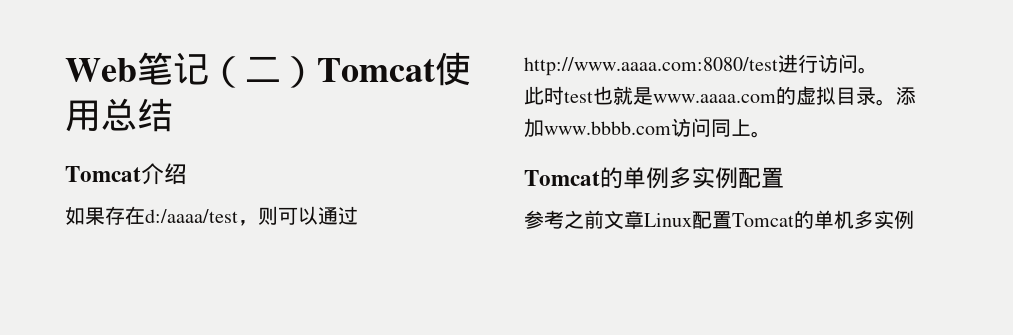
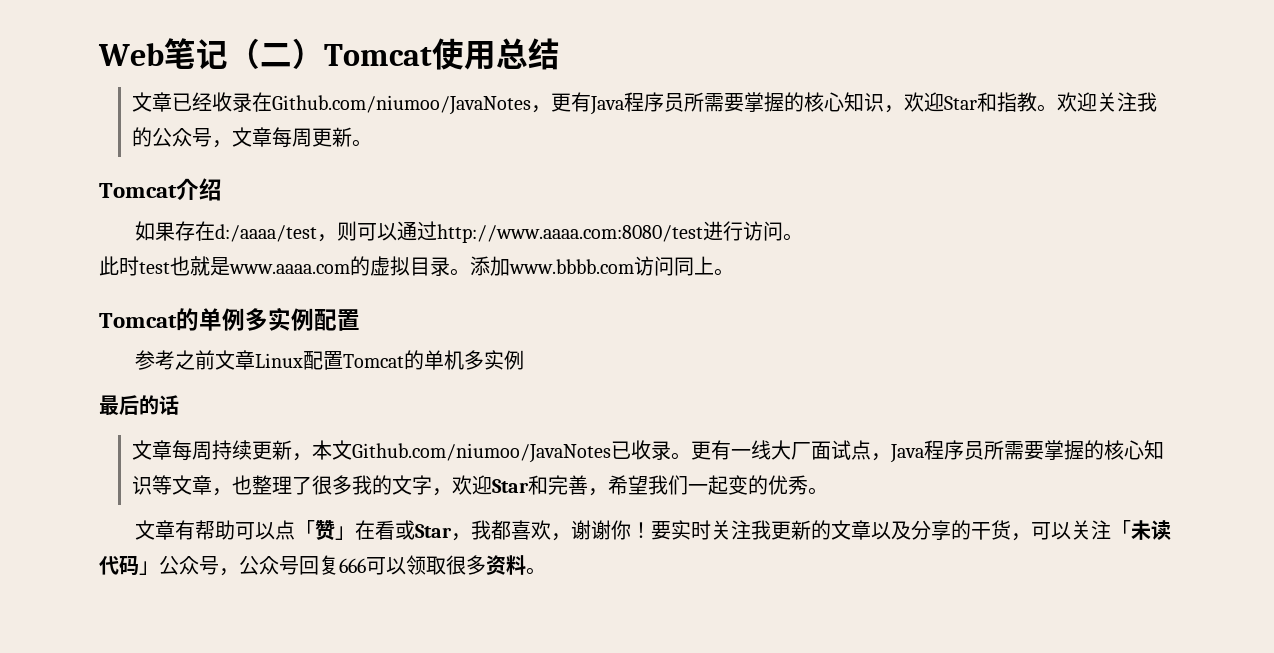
+ 文章已经收录在Github.com/niumoo/JavaNotes，更有Java程序员所需要掌握的核心知识，欢迎Star和指教。欢迎关注我的公众号，文章每周更新。
+ 最后的话
+ 文章每周持续更新，本文Github.com/niumoo/JavaNotes已收录。更有一线大厂面试点，Java程序员所需要掌握的核心知识等文章，也整理了很多我的文字，欢迎Star和完善，希望我们一起变的优秀。
+ 文章有帮助可以点「赞」在看或Star，我都喜欢，谢谢你！要实时关注我更新的文章以及分享的干货，可以关注「未读代码」公众号，公众号回复666可以领取很多资料。

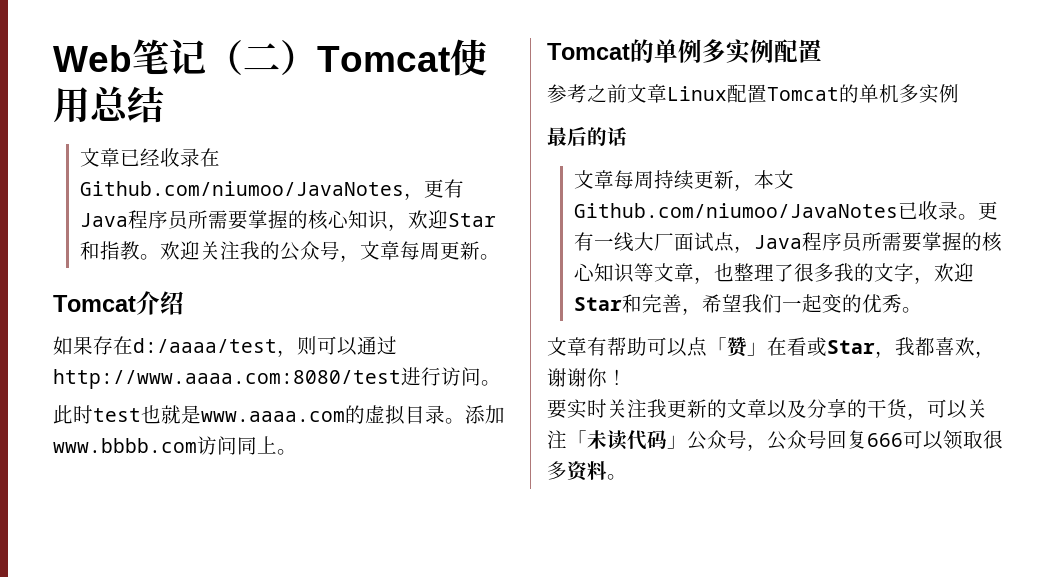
- 文章有帮助可以点「赞」在看或Star，我都喜欢，谢谢你！要实时关注我更新的文章以及分享的干货，可以关注「未读代码」公众号，公众号回复666可以领取很多资料。
+ 文章有帮助可以点「赞」在看或Star，我都喜欢，谢谢你！
+ 要实时关注我更新的文章以及分享的干货，可以关注「未读代码」公众号，公众号回复666可以领取很多资料。

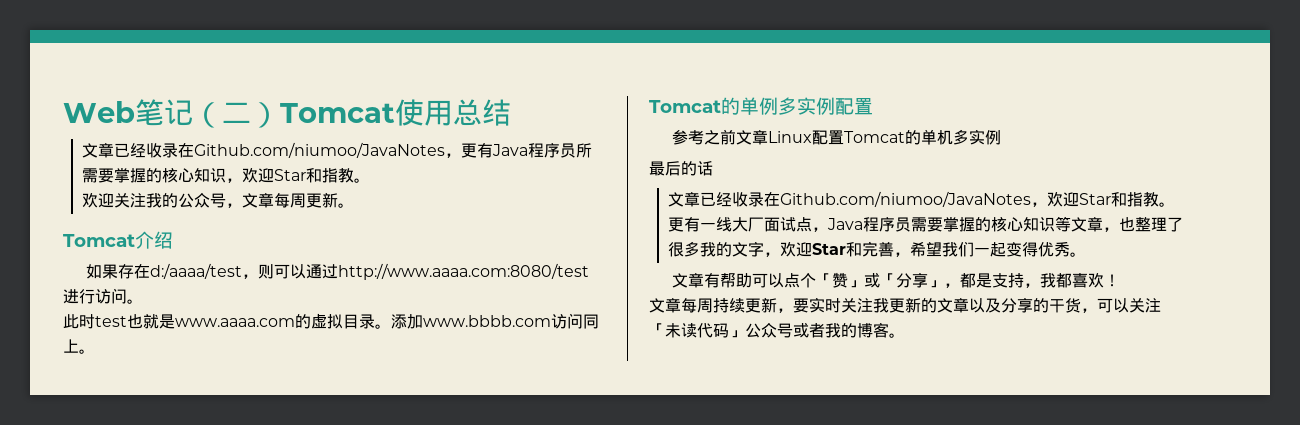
- 文章已经收录在Github.com/niumoo/JavaNotes，更有Java程序员所需要掌握的核心知识，欢迎Star和指教。欢迎关注我的公众号，文章每周更新。
+ 文章已经收录在Github.com/niumoo/JavaNotes，更有Java程序员所需要掌握的核心知识，欢迎Star和指教。
+ 欢迎关注我的公众号，文章每周更新。
- 文章每周持续更新，本文Github.com/niumoo/JavaNotes已收录。
+ 文章已经收录在Github.com/niumoo/JavaNotes，欢迎Star和指教。
- 更有一线大厂面试点，Java程序员所需要掌握的核心知识等文章，也整理了很多我的文字，欢迎Star和完善，希望我们一起变的优秀。
+ 更有一线大厂面试点，Java程序员需要掌握的核心知识等文章，也整理了很多我的文字，欢迎Star和完善，希望我们一起变得优秀。
- 文章有帮助可以点「赞」在看或Star，我都喜欢，谢谢你！
+ 文章有帮助可以点个「赞」或「分享」，都是支持，我都喜欢！
- 要实时关注我更新的文章以及分享的干货，可以关注「未读代码」公众号，公众号回复666可以领取很多资料。
+ 文章每周持续更新，要实时关注我更新的文章以及分享的干货，可以关注「未读代码」公众号或者我的博客。

